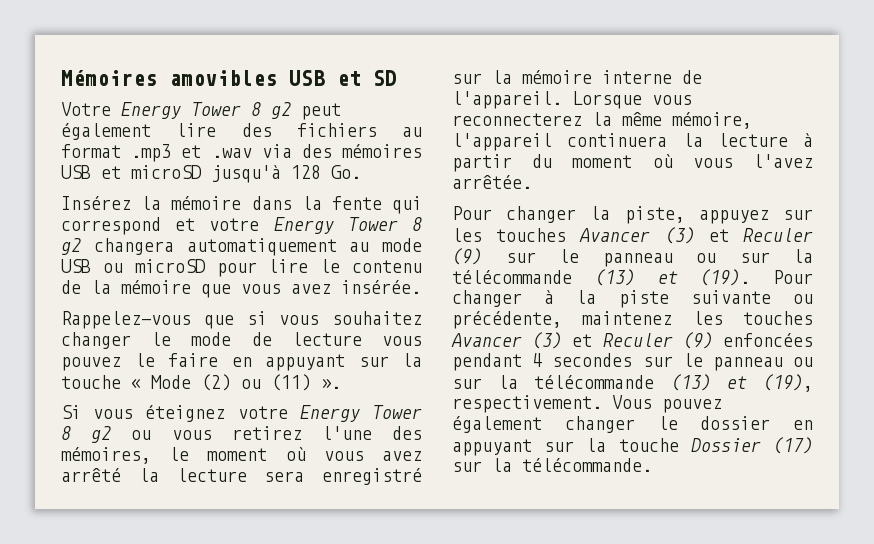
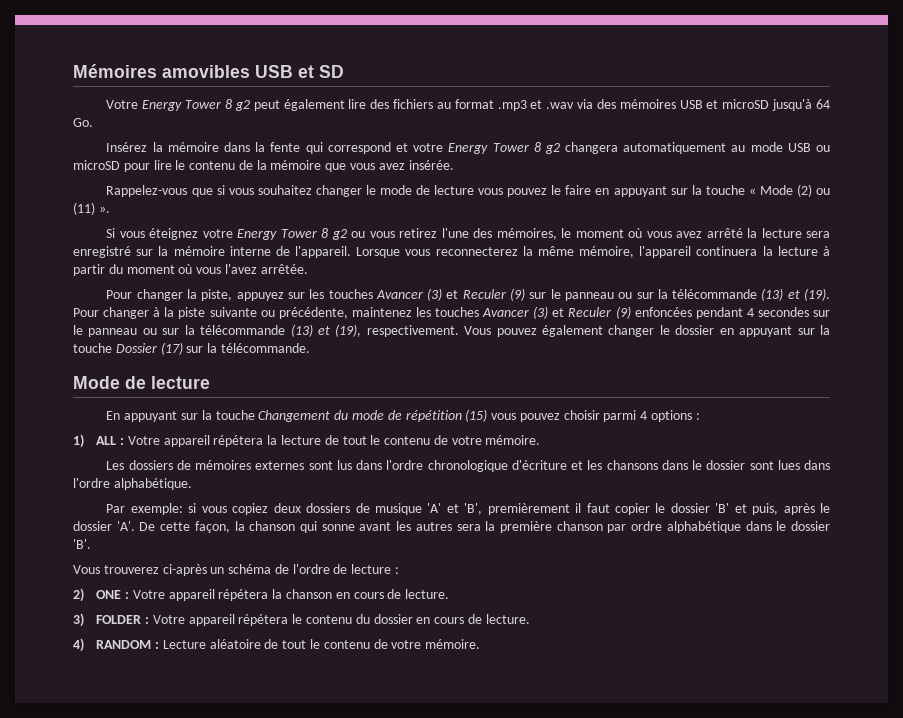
- Votre Energy Tower 8 g2 peut également lire des fichiers au format .mp3 et .wav via des mémoires USB et microSD jusqu'à 128 Go.
+ Votre Energy Tower 8 g2 peut également lire des fichiers au format .mp3 et .wav via des mémoires USB et microSD jusqu'à 64 Go.
+ Mode de lecture
+ En appuyant sur la touche Changement du mode de répétition (15) vous pouvez choisir parmi 4 options :
+ 1) ALL : Votre appareil répétera la lecture de tout le contenu de votre mémoire.
+ Les dossiers de mémoires externes sont lus dans l'ordre chronologique d'écriture et les chansons dans le dossier sont lues dans l'ordre alphabétique.
+ Par exemple: si vous copiez deux dossiers de musique 'A' et 'B', premièrement il faut copier le dossier 'B' et puis, après le dossier 'A'. De cette façon, la chanson qui sonne avant les autres sera la première chanson par ordre alphabétique dans le dossier 'B'.
+ Vous trouverez ci-après un schéma de l'ordre de lecture :
+ 2) ONE : Votre appareil répétera la chanson en cours de lecture.
+ 3) FOLDER : Votre appareil répétera le contenu du dossier en cours de lecture.
+ 4) RANDOM : Lecture aléatoire de tout le contenu de votre mémoire.

